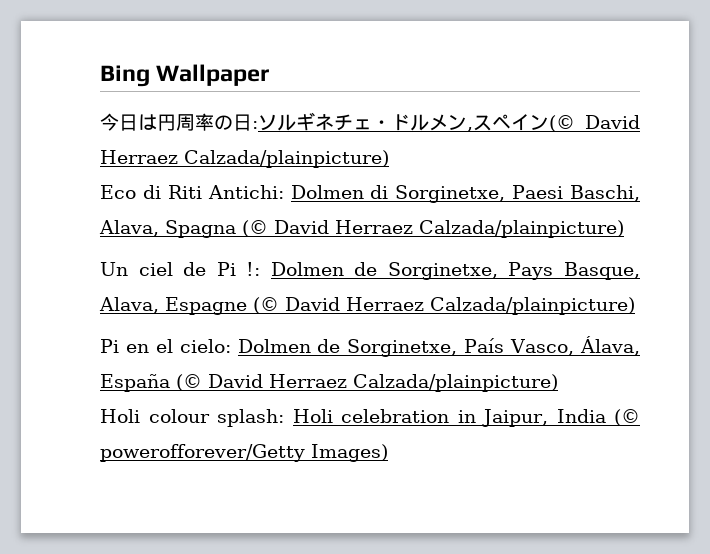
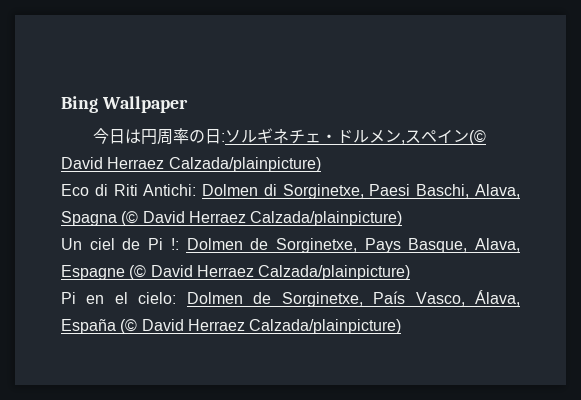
- Holi colour splash: Holi celebration in Jaipur, India (© powerofforever/Getty Images)

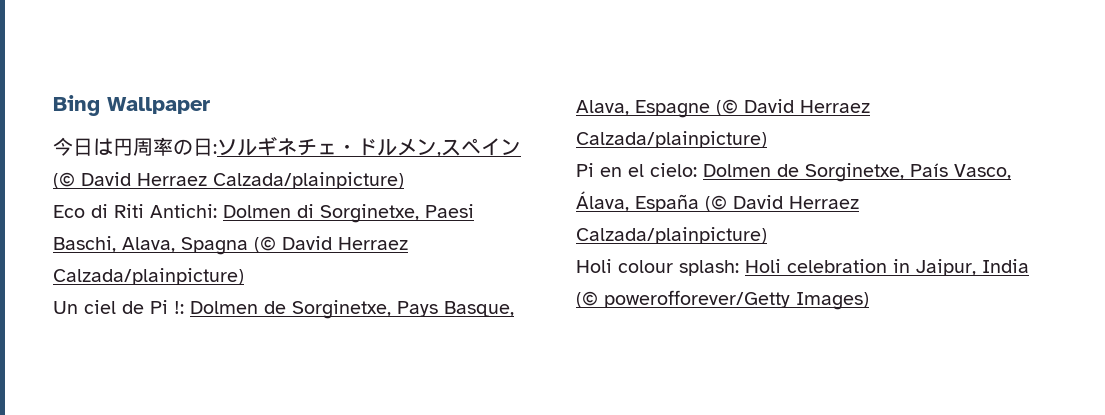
+ Holi colour splash: Holi celebration in Jaipur, India (© powerofforever/Getty Images)

